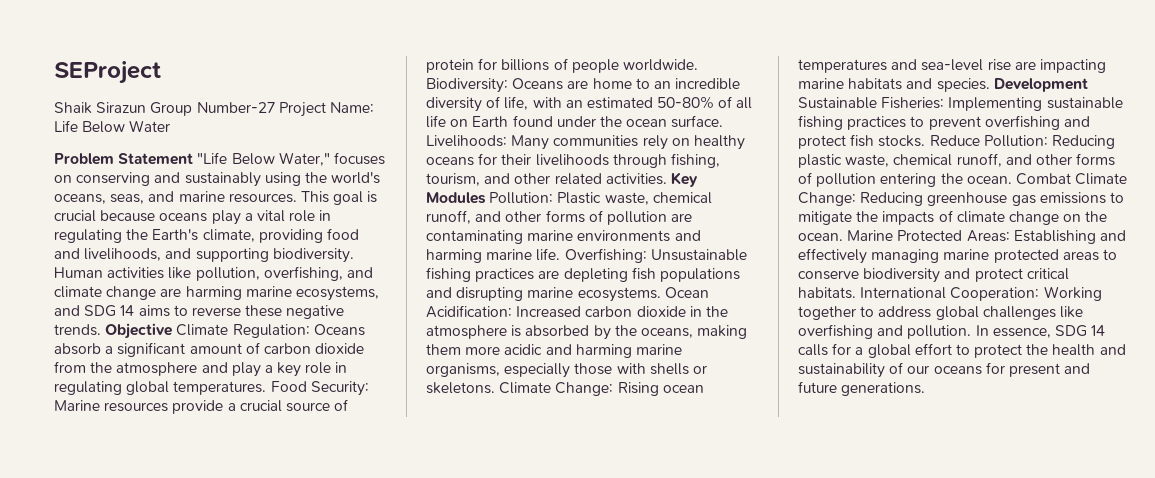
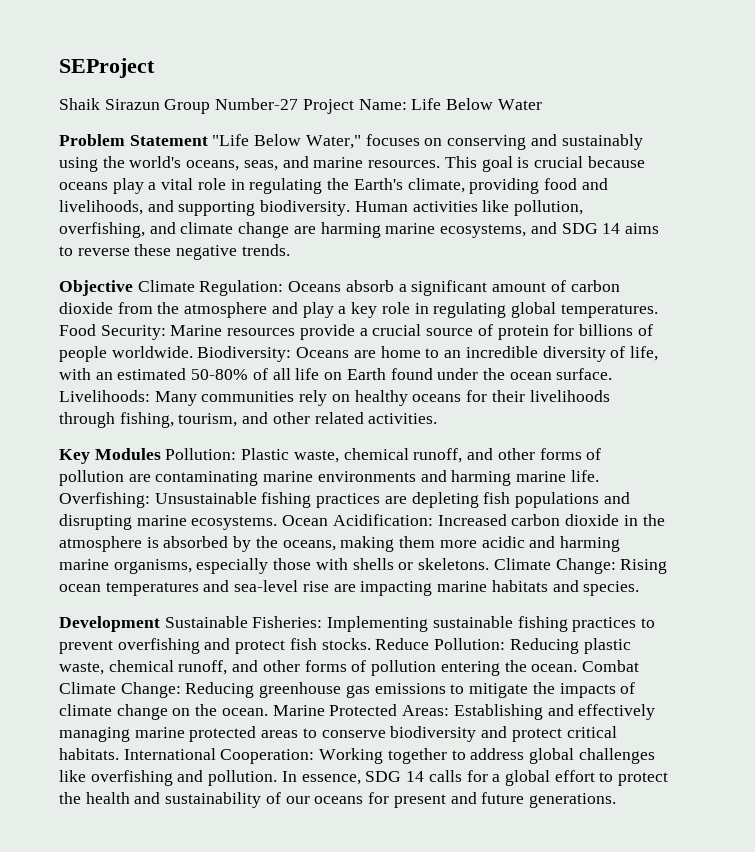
- Human activities like pollution, overfishing, and climate change are harming marine ecosystems, and SDG 14 aims to reverse these negative trends. Objective Climate Regulation: Oceans absorb a significant amount of carbon dioxide from the atmosphere and play a key role in regulating global temperatures.
+ Human activities like pollution, overfishing, and climate change are harming marine ecosystems, and SDG 14 aims to reverse these negative trends.
+ Objective Climate Regulation: Oceans absorb a significant amount of carbon dioxide from the atmosphere and play a key role in regulating global temperatures.
- Livelihoods: Many communities rely on healthy oceans for their livelihoods through fishing, tourism, and other related activities. Key Modules Pollution: Plastic waste, chemical runoff, and other forms of pollution are contaminating marine environments and harming marine life.
+ Livelihoods: Many communities rely on healthy oceans for their livelihoods through fishing, tourism, and other related activities.
+ Key Modules Pollution: Plastic waste, chemical runoff, and other forms of pollution are contaminating marine environments and harming marine life.
- Climate Change: Rising ocean temperatures and sea-level rise are impacting marine habitats and species. Development Sustainable Fisheries: Implementing sustainable fishing practices to prevent overfishing and protect fish stocks.
+ Climate Change: Rising ocean temperatures and sea-level rise are impacting marine habitats and species.
+ Development Sustainable Fisheries: Implementing sustainable fishing practices to prevent overfishing and protect fish stocks.

